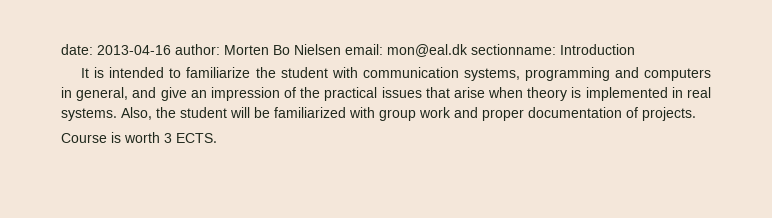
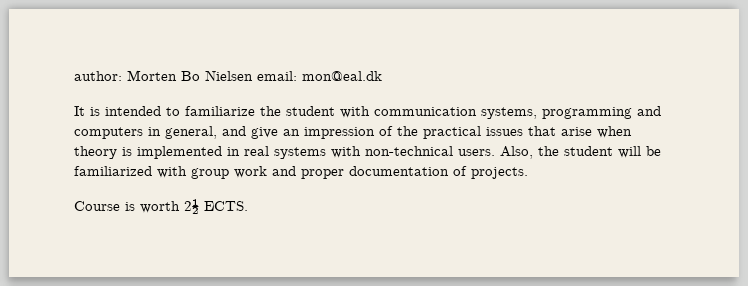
- date: 2013-04-16 author: Morten Bo Nielsen email: mon@eal.dk sectionname: Introduction
+ author: Morten Bo Nielsen email: mon@eal.dk
- It is intended to familiarize the student with communication systems, programming and computers in general, and give an impression of the practical issues that arise when theory is implemented in real systems.
+ It is intended to familiarize the student with communication systems, programming and computers in general, and give an impression of the practical issues that arise when theory is implemented in real systems with non-technical users.
- Course is worth 3 ECTS.
+ Course is worth 2½ ECTS.

